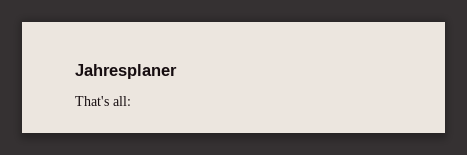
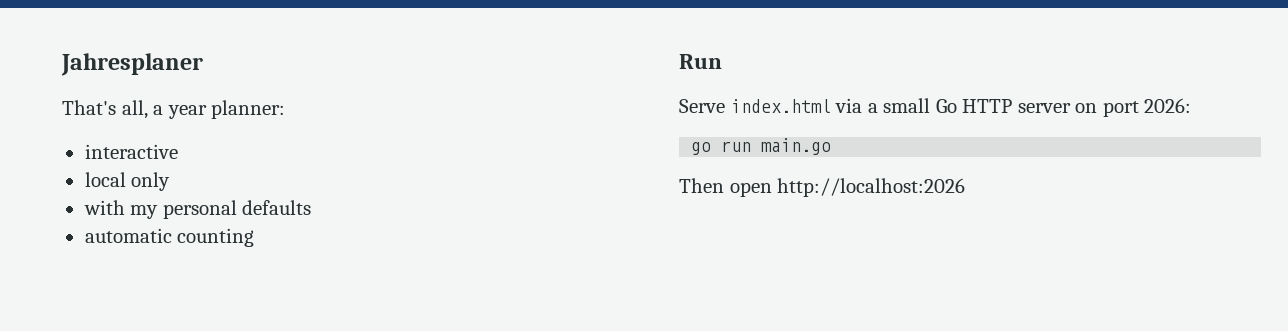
- That's all:
+ That's all, a year planner:
+ interactive
+ local only
+ with my personal defaults
+ automatic counting
+ Run
+ Serve index.html via a small Go HTTP server on port 2026:
+ go run main.go
+ Then open http://localhost:2026

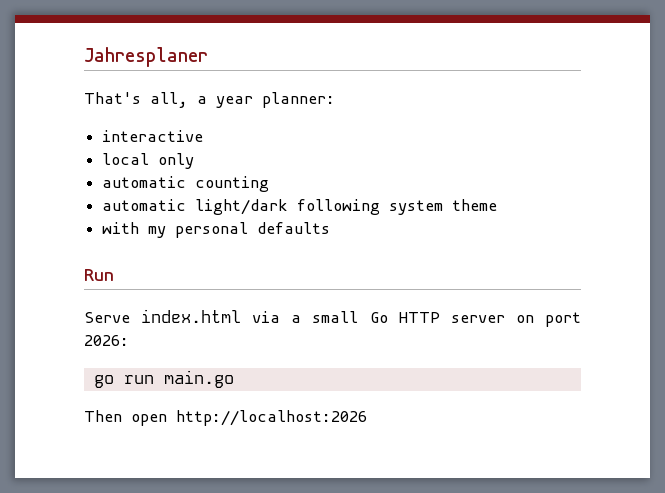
+ automatic counting
+ automatic light/dark following system theme
- automatic counting

